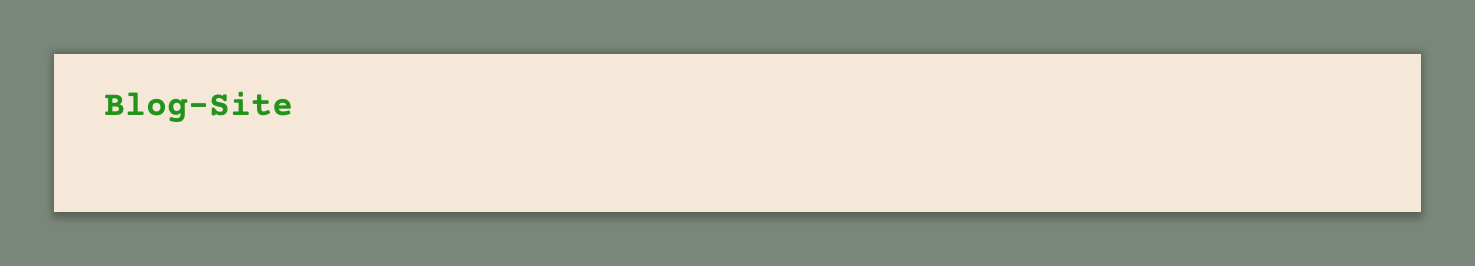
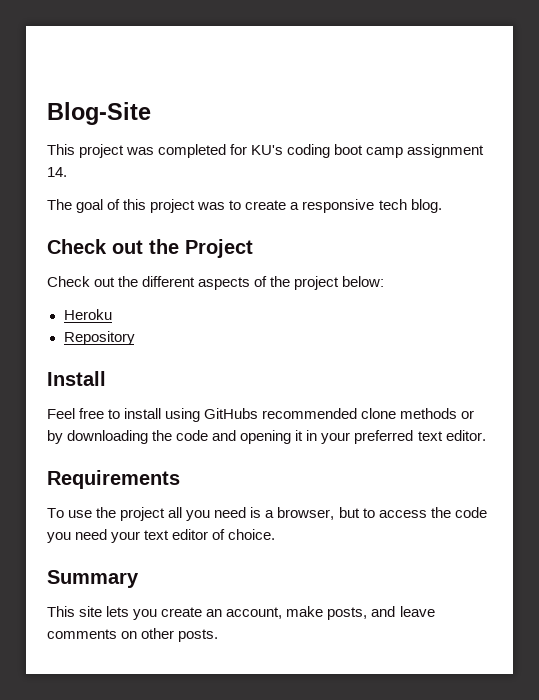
+ This project was completed for KU's coding boot camp assignment 14.
+ The goal of this project was to create a responsive tech blog.
+ Check out the Project
+ Check out the different aspects of the project below:
+ Heroku
+ Repository
+ Install
+ Feel free to install using GitHubs recommended clone methods or by downloading the code and opening it in your preferred text editor.
+ Requirements
+ To use the project all you need is a browser, but to access the code you need your text editor of choice.
+ Summary
+ This site lets you create an account, make posts, and leave comments on other posts.

